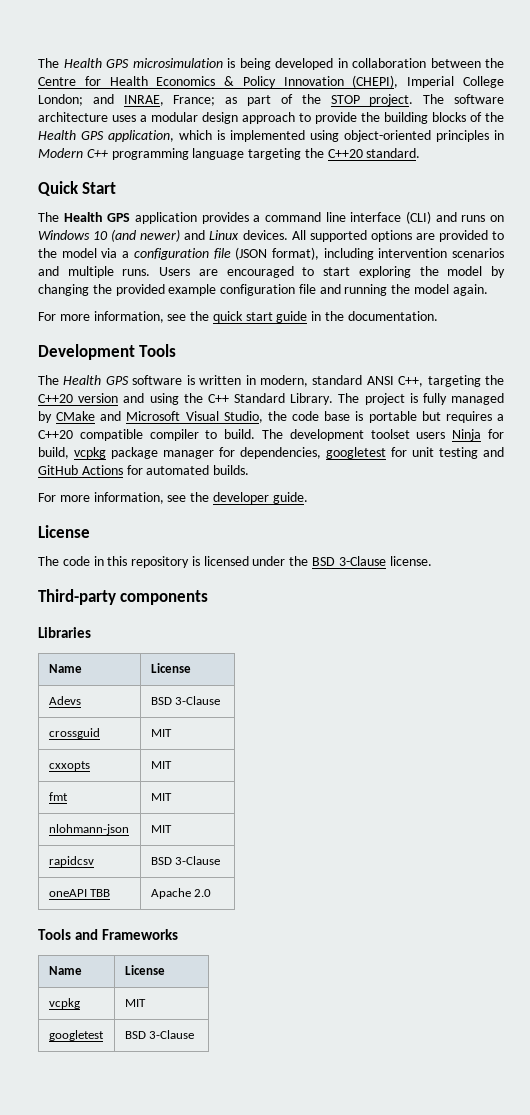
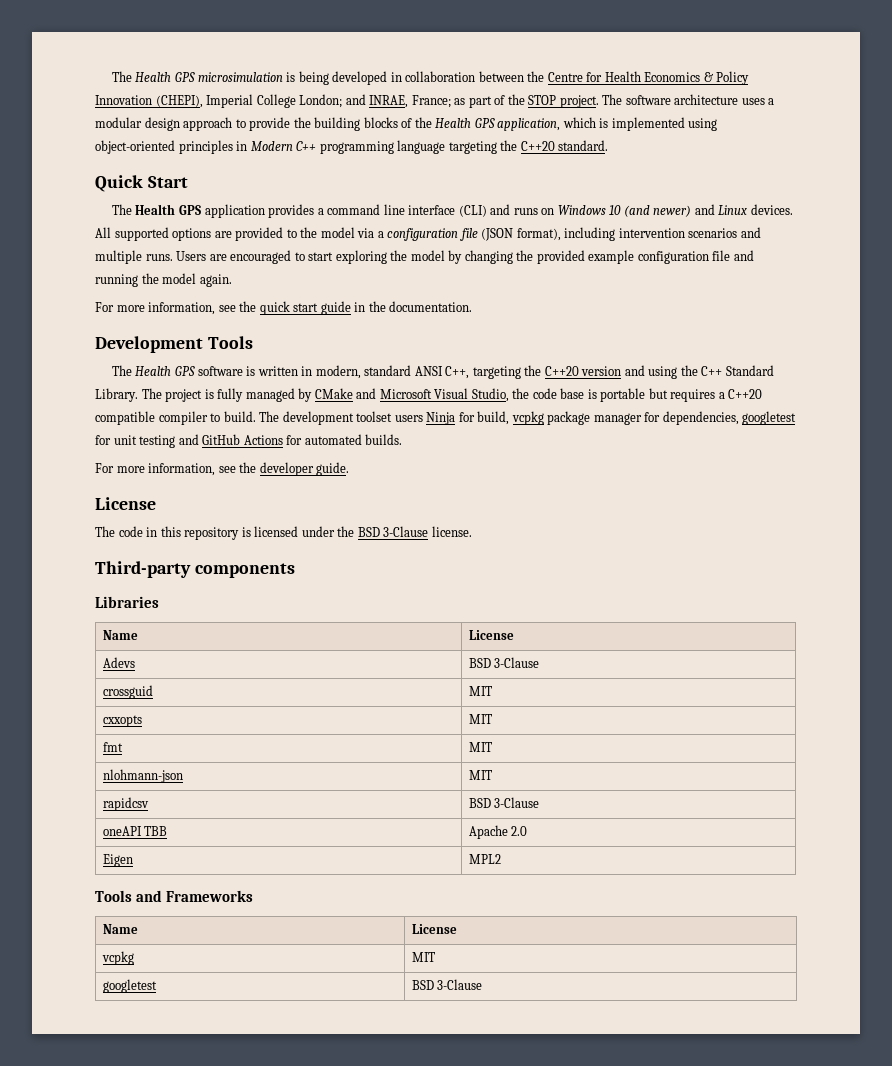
+ Eigen | MPL2

